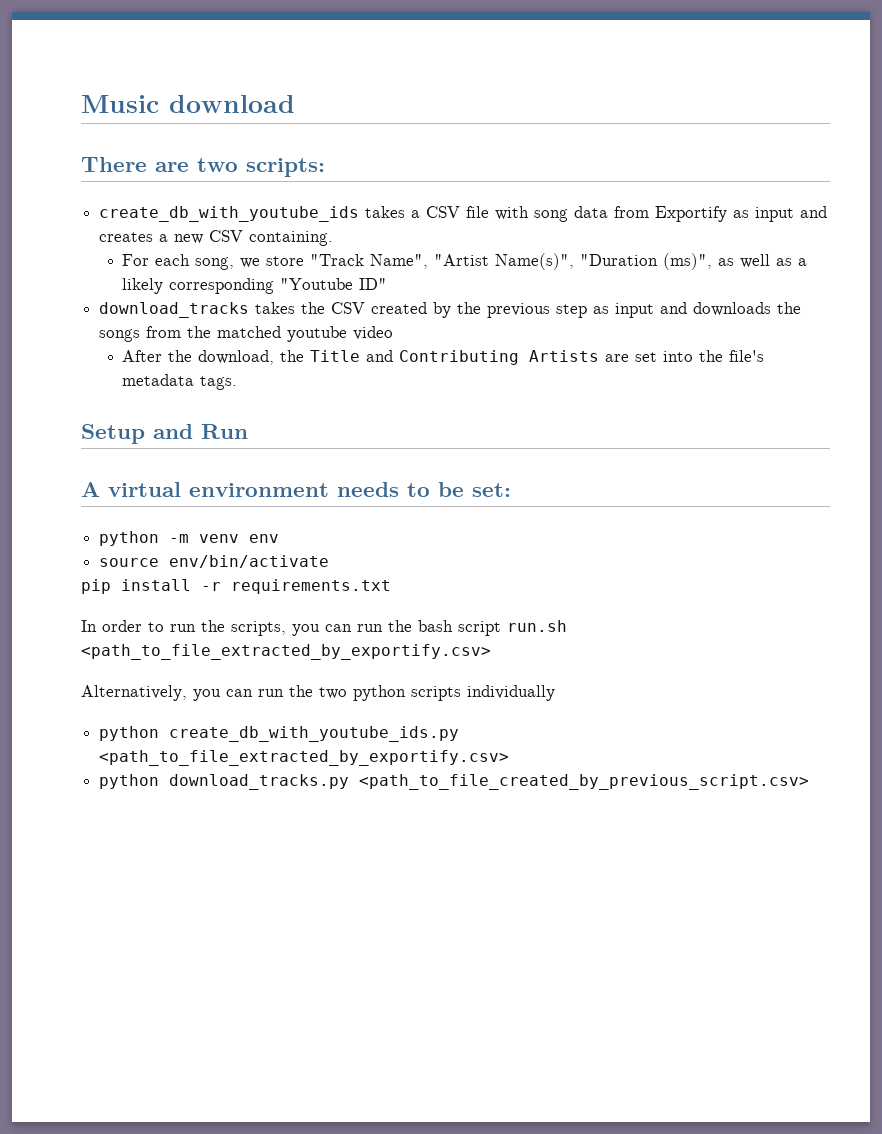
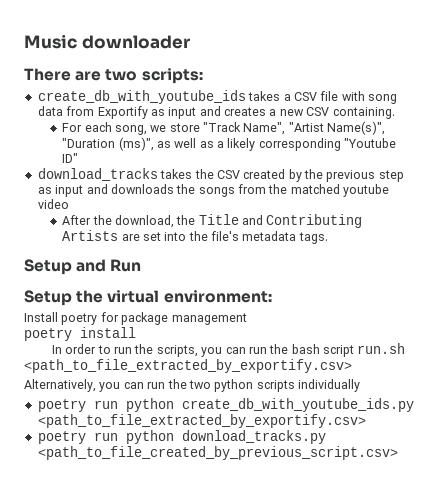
- Music download
+ Music downloader
- A virtual environment needs to be set:
- python -m venv env
- source env/bin/activate
- pip install -r requirements.txt
+ Setup the virtual environment:
+ Install poetry for package management
+ poetry install
- python create_db_with_youtube_ids.py <path_to_file_extracted_by_exportify.csv>
+ poetry run python create_db_with_youtube_ids.py <path_to_file_extracted_by_exportify.csv>
- python download_tracks.py <path_to_file_created_by_previous_script.csv>
+ poetry run python download_tracks.py <path_to_file_created_by_previous_script.csv>

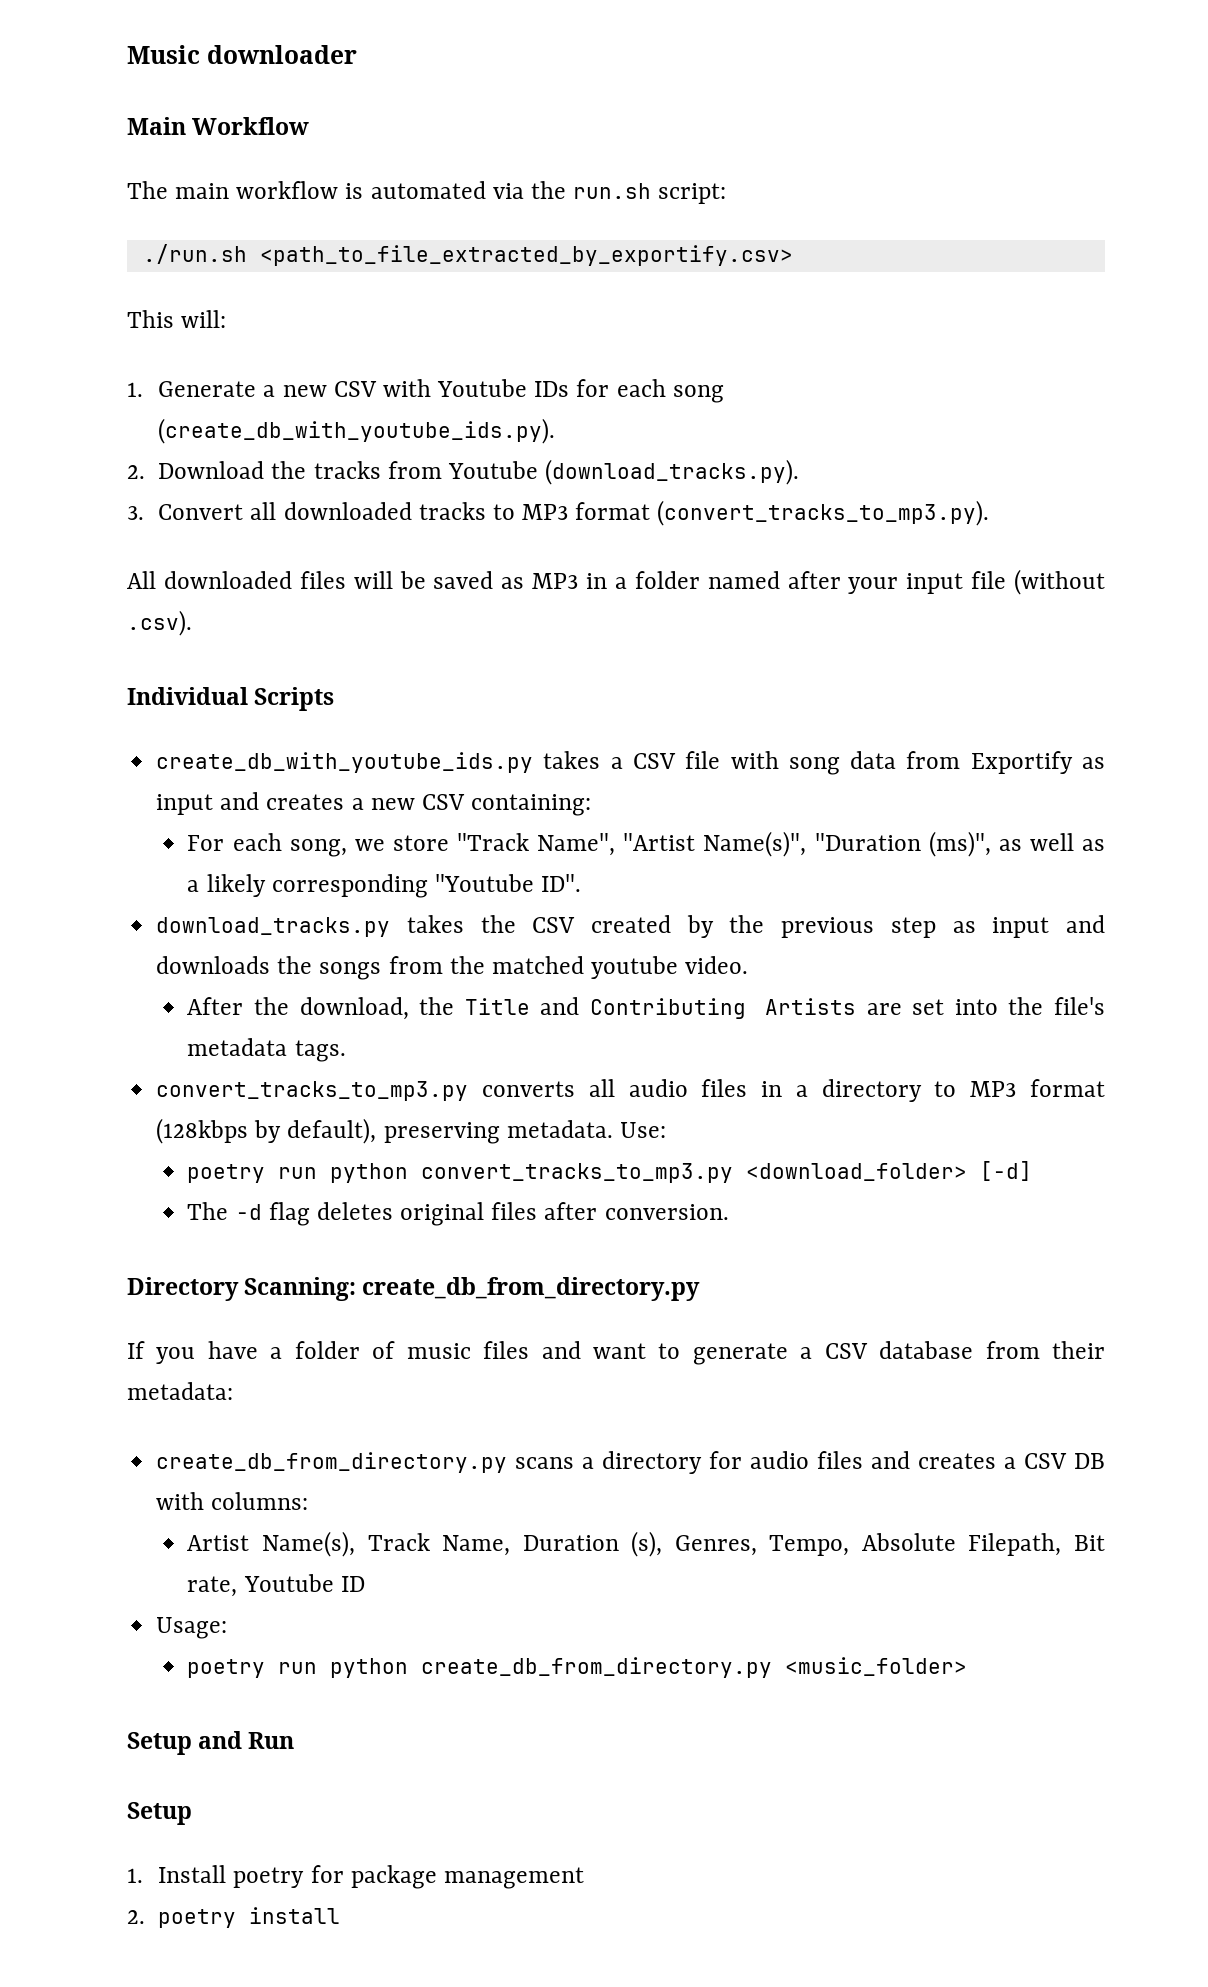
- There are two scripts:
- create_db_with_youtube_ids takes a CSV file with song data from Exportify as input and creates a new CSV containing.
+ Main Workflow
+ The main workflow is automated via the run.sh script:
+ ./run.sh <path_to_file_extracted_by_exportify.csv>
+ This will:
+ 1. Generate a new CSV with Youtube IDs for each song (create_db_with_youtube_ids.py).
+ 2. Download the tracks from Youtube (download_tracks.py).
+ 3. Convert all downloaded tracks to MP3 format (convert_tracks_to_mp3.py).
+ All downloaded files will be saved as MP3 in a folder named after your input file (without .csv).
+ Individual Scripts
+ create_db_with_youtube_ids.py takes a CSV file with song data from Exportify as input and creates a new CSV containing:
- For each song, we store "Track Name", "Artist Name(s)", "Duration (ms)", as well as a likely corresponding "Youtube ID"
- download_tracks takes the CSV created by the previous step as input and downloads the songs from the matched youtube video
+ For each song, we store "Track Name", "Artist Name(s)", "Duration (ms)", as well as a likely corresponding "Youtube ID".
+ download_tracks.py takes the CSV created by the previous step as input and downloads the songs from the matched youtube video.
+ convert_tracks_to_mp3.py converts all audio files in a directory to MP3 format (128kbps by default), preserving metadata. Use:
+ poetry run python convert_tracks_to_mp3.py <download_folder> [-d]
+ The -d flag deletes original files after conversion.
+ Directory Scanning: create_db_from_directory.py
+ If you have a folder of music files and want to generate a CSV database from their metadata:
+ create_db_from_directory.py scans a directory for audio files and creates a CSV DB with columns:
+ Artist Name(s), Track Name, Duration (s), Genres, Tempo, Absolute Filepath, Bit rate, Youtube ID
+ Usage:
+ poetry run python create_db_from_directory.py <music_folder>
  Setup and Run
- Setup the virtual environment:
- Install poetry for package management
+ Setup
+ 1. Install poetry for package management
- poetry install
+ 2. poetry install
- In order to run the scripts, you can run the bash script run.sh <path_to_file_extracted_by_exportify.csv>
- Alternatively, you can run the two python scripts individually
- poetry run python create_db_with_youtube_ids.py <path_to_file_extracted_by_exportify.csv>
- poetry run python download_tracks.py <path_to_file_created_by_previous_script.csv>

